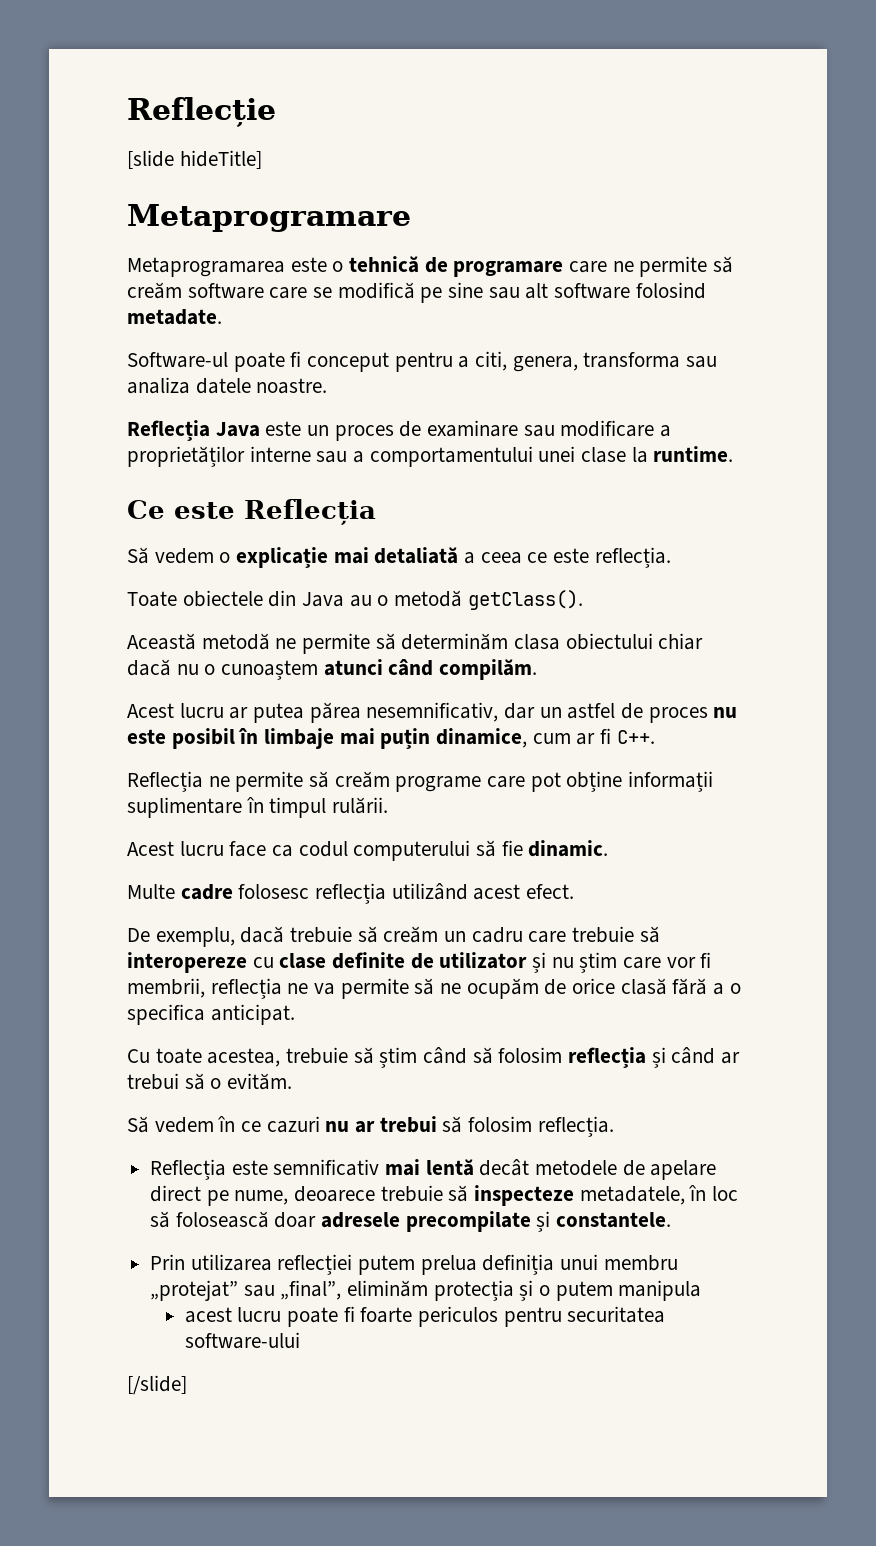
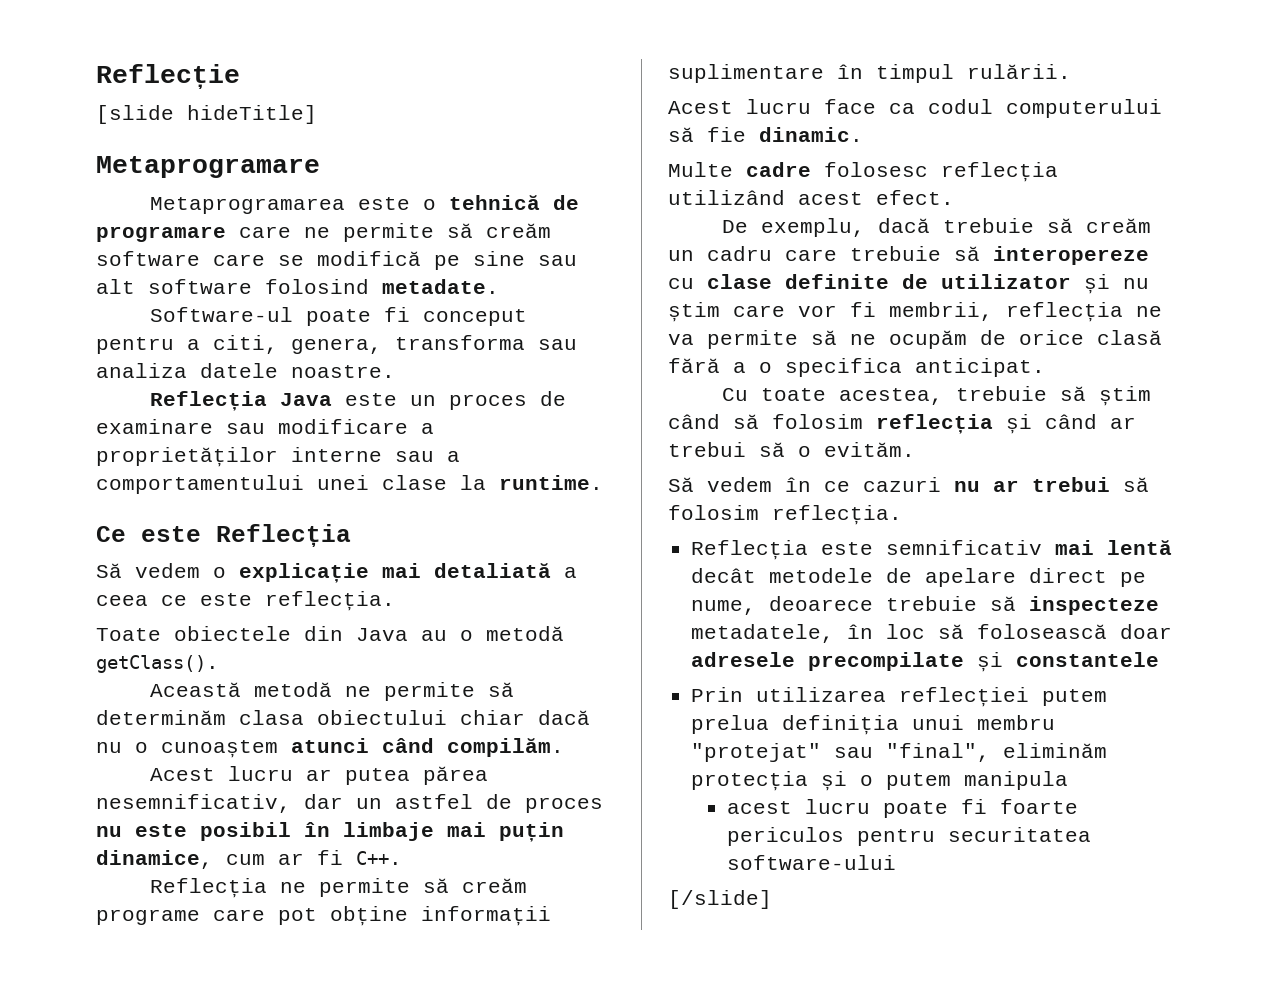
- Reflecția este semnificativ mai lentă decât metodele de apelare direct pe nume, deoarece trebuie să inspecteze metadatele, în loc să folosească doar adresele precompilate și constantele.
+ Reflecția este semnificativ mai lentă decât metodele de apelare direct pe nume, deoarece trebuie să inspecteze metadatele, în loc să folosească doar adresele precompilate și constantele
- Prin utilizarea reflecției putem prelua definiția unui membru „protejat” sau „final”, eliminăm protecția și o putem manipula
+ Prin utilizarea reflecției putem prelua definiția unui membru "protejat" sau "final", eliminăm protecția și o putem manipula

